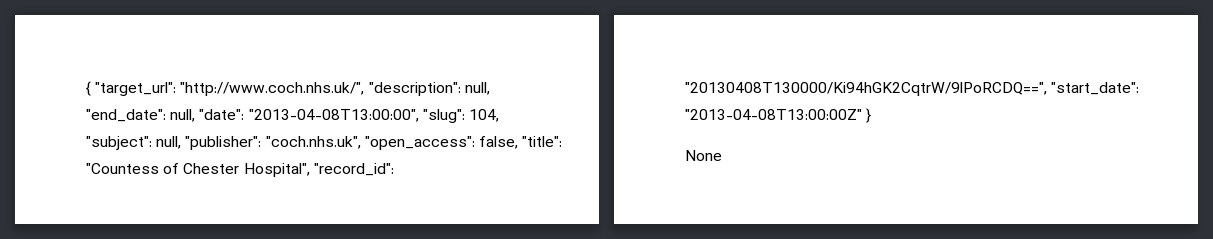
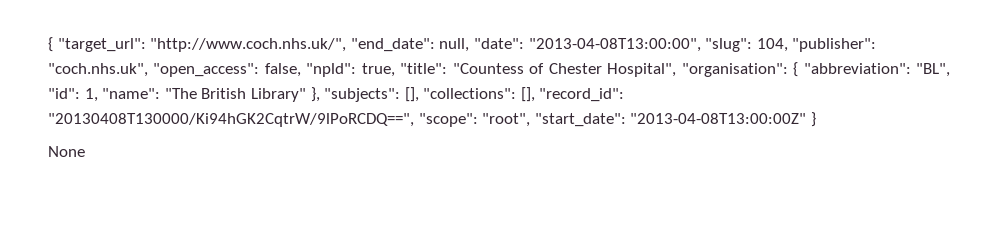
- { "target_url": "http://www.coch.nhs.uk/", "description": null, "end_date": null, "date": "2013-04-08T13:00:00", "slug": 104, "subject": null, "publisher": "coch.nhs.uk", "open_access": false, "title": "Countess of Chester Hospital", "record_id": "20130408T130000/Ki94hGK2CqtrW/9lPoRCDQ==", "start_date": "2013-04-08T13:00:00Z" }
+ { "target_url": "http://www.coch.nhs.uk/", "end_date": null, "date": "2013-04-08T13:00:00", "slug": 104, "publisher": "coch.nhs.uk", "open_access": false, "npld": true, "title": "Countess of Chester Hospital", "organisation": { "abbreviation": "BL", "id": 1, "name": "The British Library" }, "subjects": [], "collections": [], "record_id": "20130408T130000/Ki94hGK2CqtrW/9lPoRCDQ==", "scope": "root", "start_date": "2013-04-08T13:00:00Z" }

